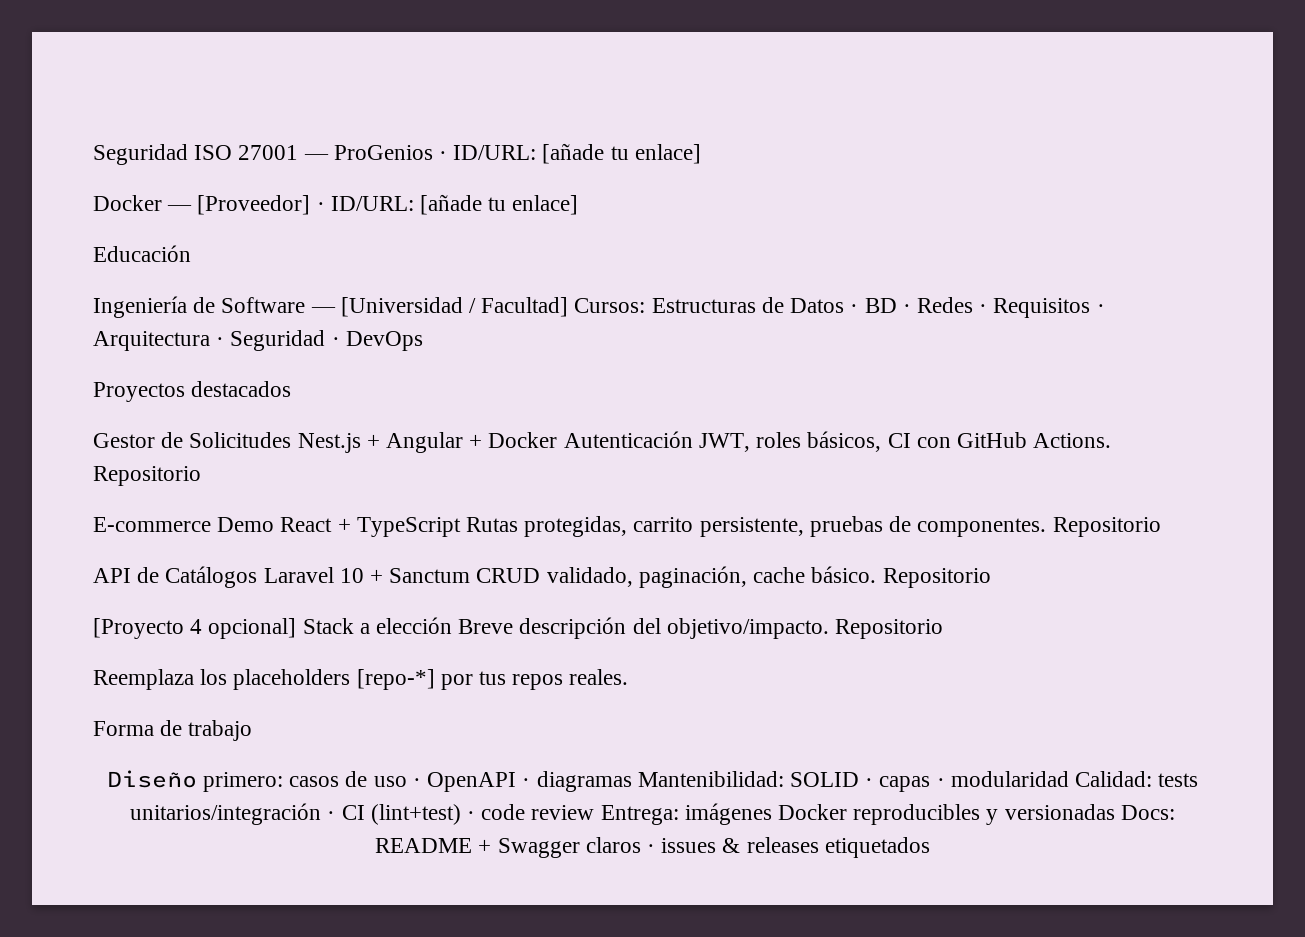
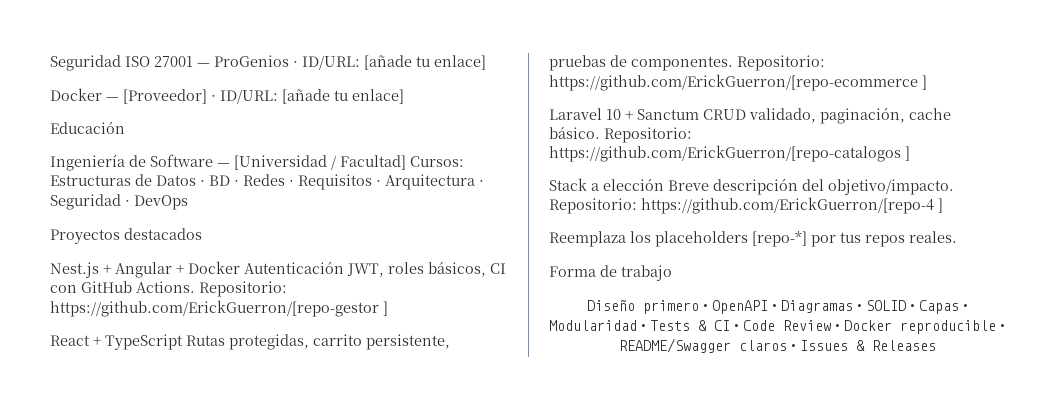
- Gestor de Solicitudes Nest.js + Angular + Docker Autenticación JWT, roles básicos, CI con GitHub Actions. Repositorio
- E-commerce Demo React + TypeScript Rutas protegidas, carrito persistente, pruebas de componentes. Repositorio
- API de Catálogos Laravel 10 + Sanctum CRUD validado, paginación, cache básico. Repositorio
- [Proyecto 4 opcional] Stack a elección Breve descripción del objetivo/impacto. Repositorio
+ Nest.js + Angular + Docker Autenticación JWT, roles básicos, CI con GitHub Actions. Repositorio: https://github.com/ErickGuerron/[repo-gestor ]
+ React + TypeScript Rutas protegidas, carrito persistente, pruebas de componentes. Repositorio: https://github.com/ErickGuerron/[repo-ecommerce ]
+ Laravel 10 + Sanctum CRUD validado, paginación, cache básico. Repositorio: https://github.com/ErickGuerron/[repo-catalogos ]
+ Stack a elección Breve descripción del objetivo/impacto. Repositorio: https://github.com/ErickGuerron/[repo-4 ]
- Diseño primero: casos de uso · OpenAPI · diagramas Mantenibilidad: SOLID · capas · modularidad Calidad: tests unitarios/integración · CI (lint+test) · code review Entrega: imágenes Docker reproducibles y versionadas Docs: README + Swagger claros · issues & releases etiquetados
+ Diseño primero • OpenAPI • Diagramas • SOLID • Capas • Modularidad • Tests & CI • Code Review • Docker reproducible • README/Swagger claros • Issues & Releases

